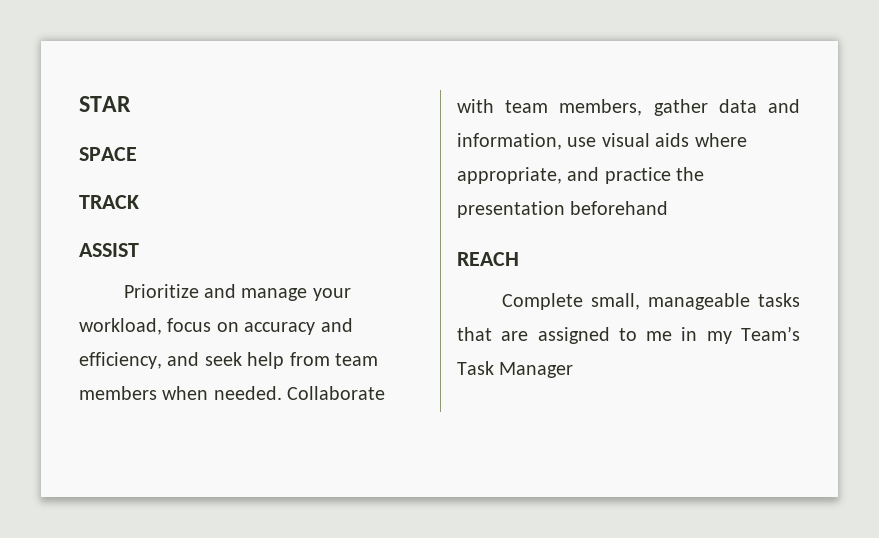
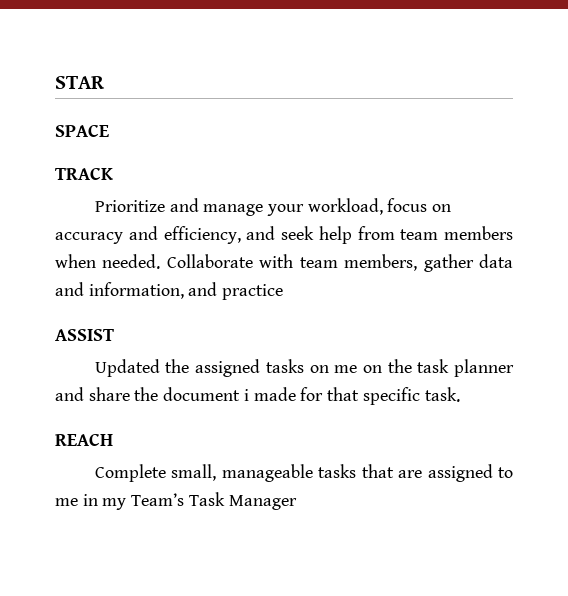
- ASSIST
- Collaborate with team members, gather data and information, use visual aids where appropriate, and practice the presentation beforehand
+ Collaborate with team members, gather data and information, and practice
+ ASSIST
+ Updated the assigned tasks on me on the task planner and share the document i made for that specific task.

